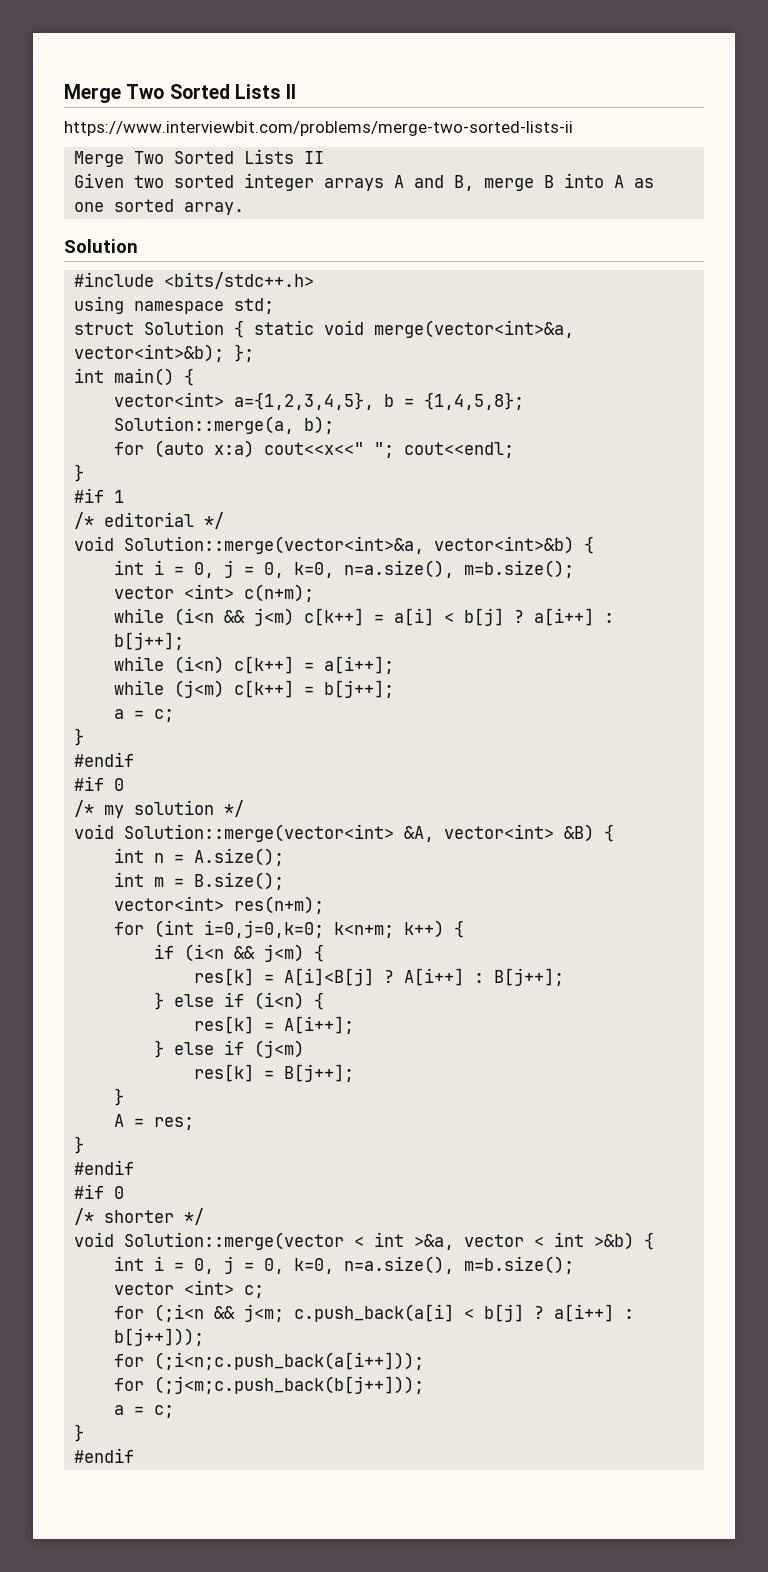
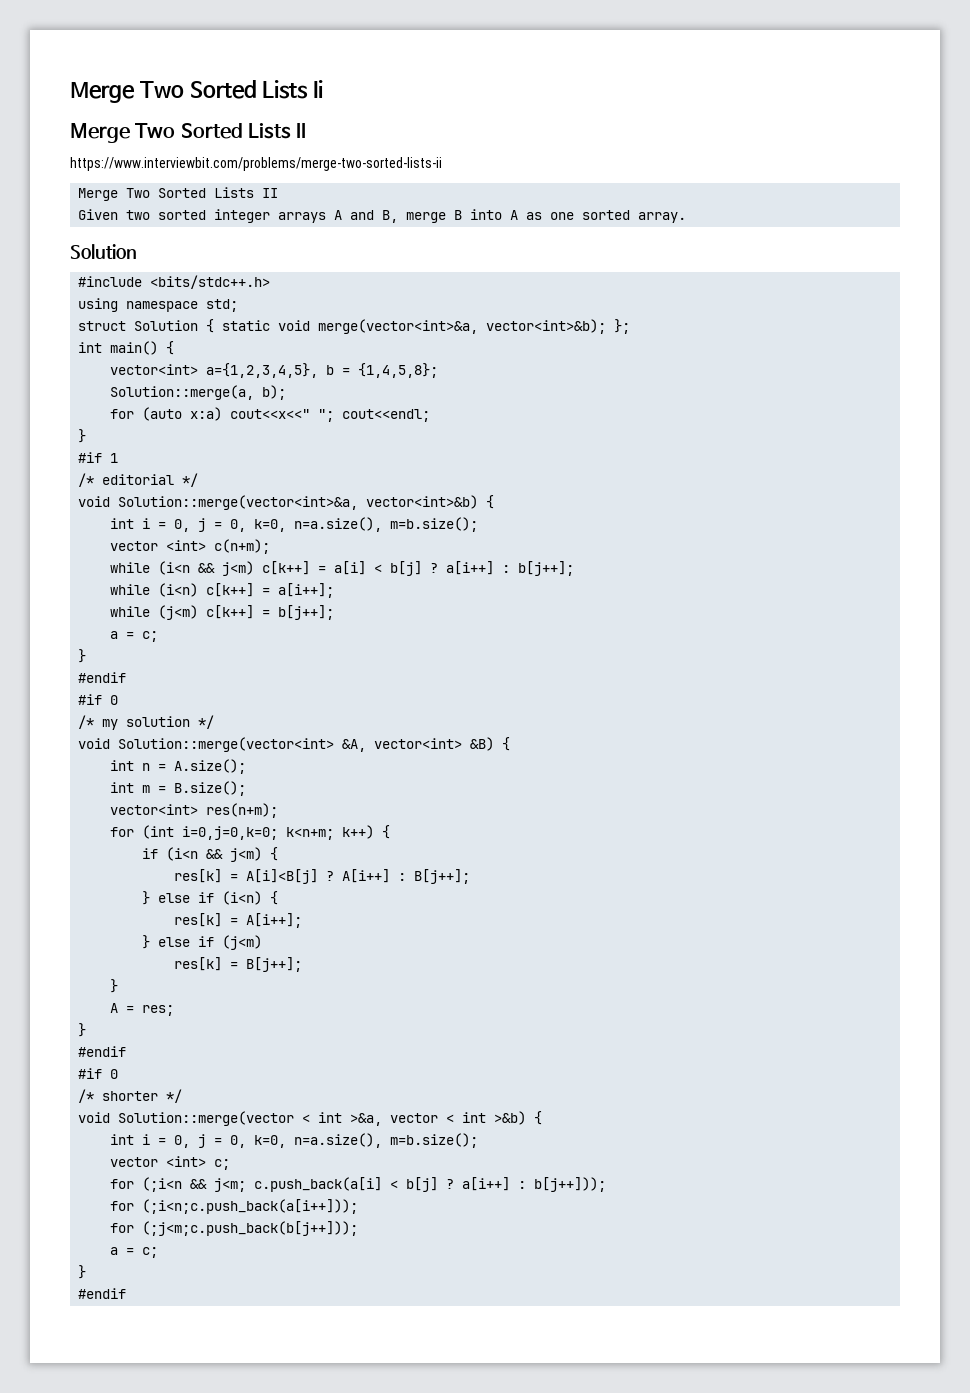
+ Merge Two Sorted Lists Ii

